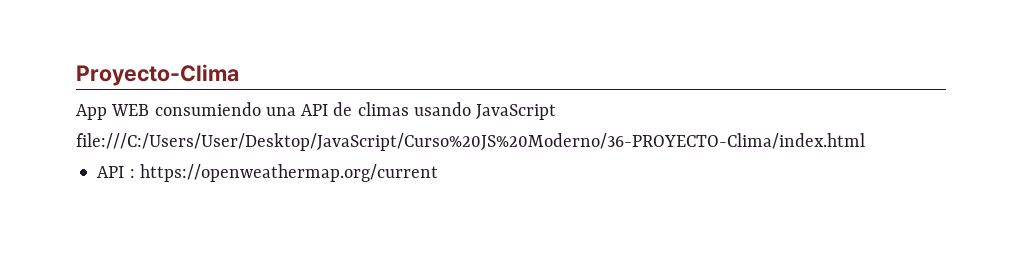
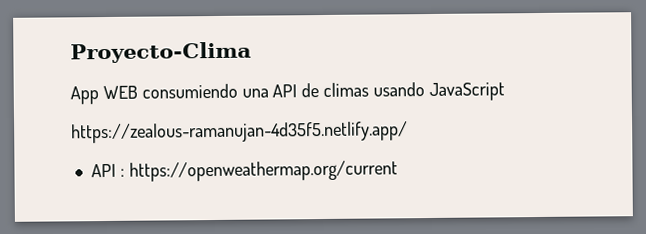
- file:///C:/Users/User/Desktop/JavaScript/Curso%20JS%20Moderno/36-PROYECTO-Clima/index.html
+ https://zealous-ramanujan-4d35f5.netlify.app/

